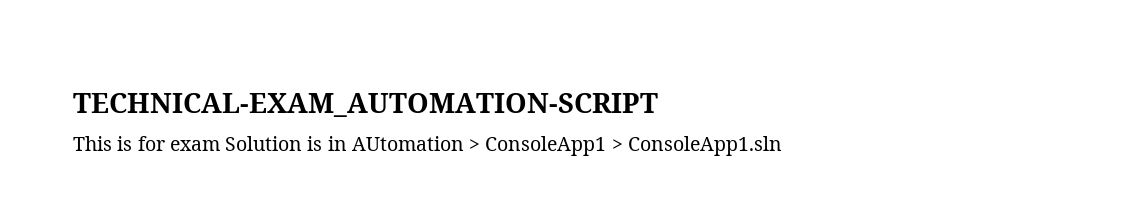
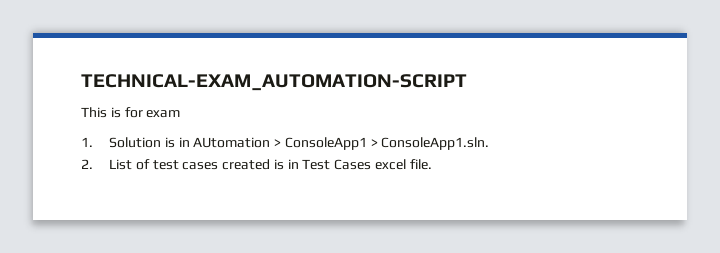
- This is for exam Solution is in AUtomation > ConsoleApp1 > ConsoleApp1.sln
+ This is for exam
+ 1. Solution is in AUtomation > ConsoleApp1 > ConsoleApp1.sln.
+ 2. List of test cases created is in Test Cases excel file.

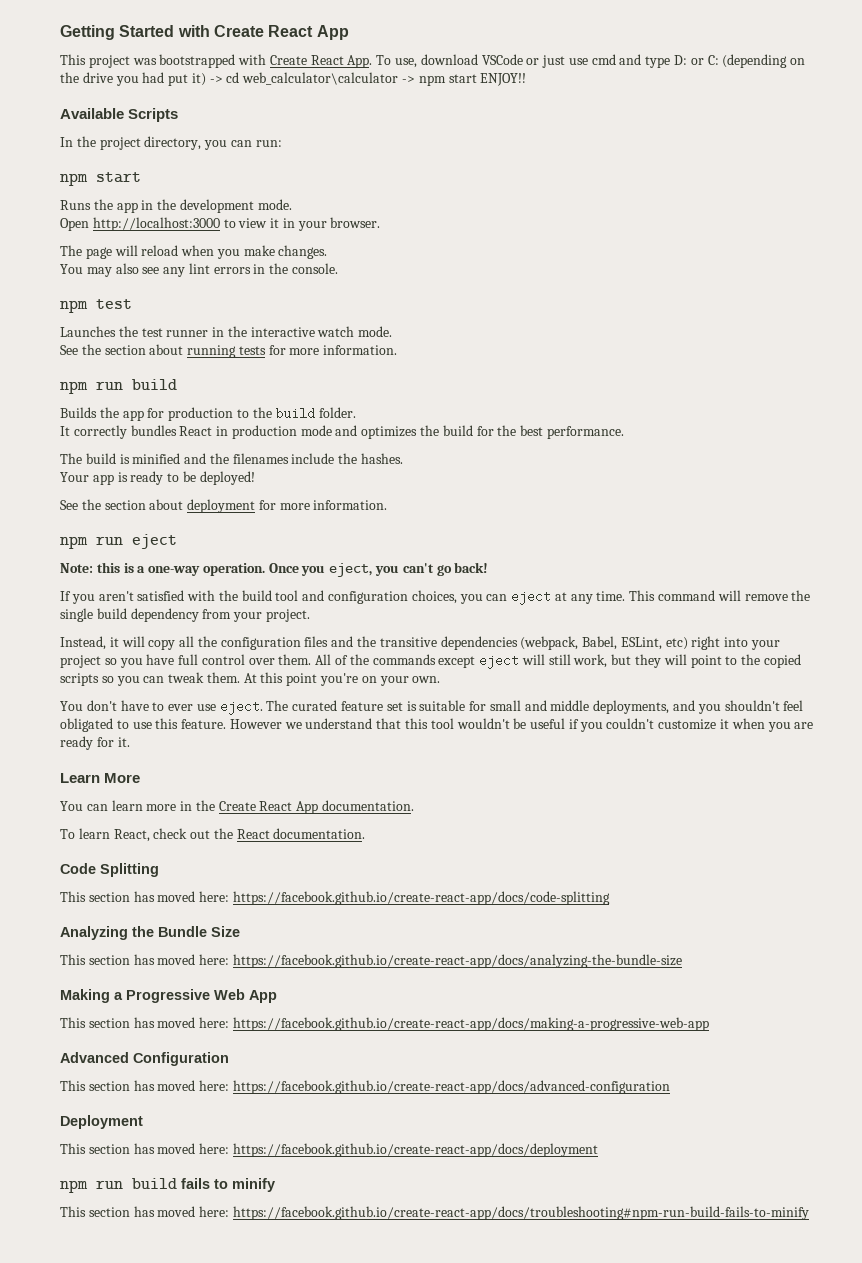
- TECHNICAL-EXAM_AUTOMATION-SCRIPT
- This is for exam
- 1. Solution is in AUtomation > ConsoleApp1 > ConsoleApp1.sln.
- 2. List of test cases created is in Test Cases excel file.
+ Getting Started with Create React App
+ This project was bootstrapped with Create React App. To use, download VSCode or just use cmd and type D: or C: (depending on the drive you had put it) -> cd web_calculator\calculator -> npm start ENJOY!!
+ Available Scripts
+ In the project directory, you can run:
+ npm start
+ Runs the app in the development mode.
+ Open http://localhost:3000 to view it in your browser.
+ The page will reload when you make changes.
+ You may also see any lint errors in the console.
+ npm test
+ Launches the test runner in the interactive watch mode.
+ See the section about running tests for more information.
+ npm run build
+ Builds the app for production to the build folder.
+ It correctly bundles React in production mode and optimizes the build for the best performance.
+ The build is minified and the filenames include the hashes.
+ Your app is ready to be deployed!
+ See the section about deployment for more information.
+ npm run eject
+ Note: this is a one-way operation. Once you eject, you can't go back!
+ If you aren't satisfied with the build tool and configuration choices, you can eject at any time. This command will remove the single build dependency from your project.
+ Instead, it will copy all the configuration files and the transitive dependencies (webpack, Babel, ESLint, etc) right into your project so you have full control over them. All of the commands except eject will still work, but they will point to the copied scripts so you can tweak them. At this point you're on your own.
+ You don't have to ever use eject. The curated feature set is suitable for small and middle deployments, and you shouldn't feel obligated to use this feature. However we understand that this tool wouldn't be useful if you couldn't customize it when you are ready for it.
+ Learn More
+ You can learn more in the Create React App documentation.
+ To learn React, check out the React documentation.
+ Code Splitting
+ This section has moved here: https://facebook.github.io/create-react-app/docs/code-splitting
+ Analyzing the Bundle Size
+ This section has moved here: https://facebook.github.io/create-react-app/docs/analyzing-the-bundle-size
+ Making a Progressive Web App
+ This section has moved here: https://facebook.github.io/create-react-app/docs/making-a-progressive-web-app
+ Advanced Configuration
+ This section has moved here: https://facebook.github.io/create-react-app/docs/advanced-configuration
+ Deployment
+ This section has moved here: https://facebook.github.io/create-react-app/docs/deployment
+ npm run build fails to minify
+ This section has moved here: https://facebook.github.io/create-react-app/docs/troubleshooting#npm-run-build-fails-to-minify

